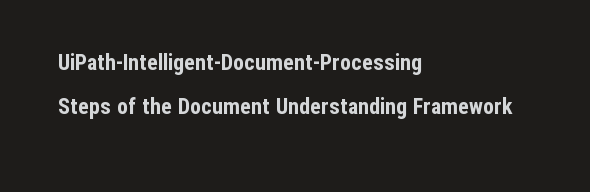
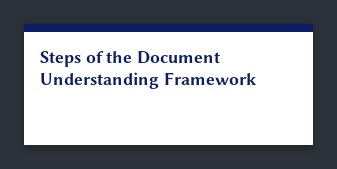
- UiPath-Intelligent-Document-Processing

